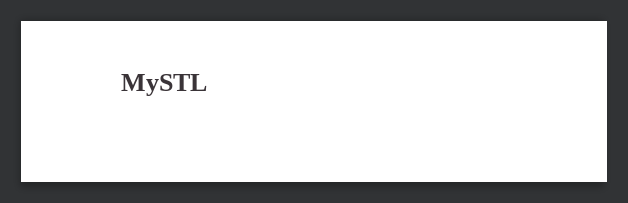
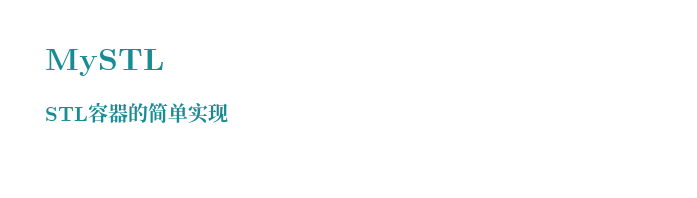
+ STL容器的简单实现

